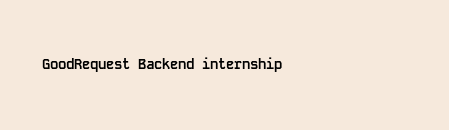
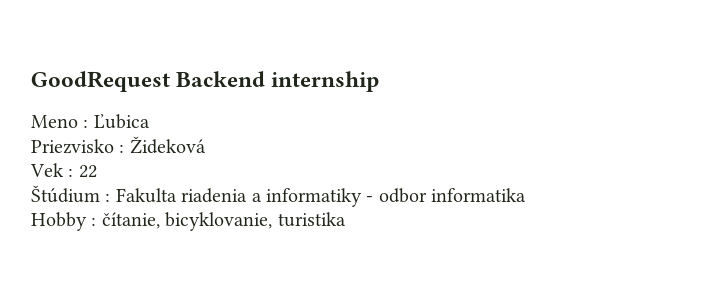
+ Meno : Ľubica
+ Priezvisko : Žideková
+ Vek : 22
+ Štúdium : Fakulta riadenia a informatiky - odbor informatika
+ Hobby : čítanie, bicyklovanie, turistika

